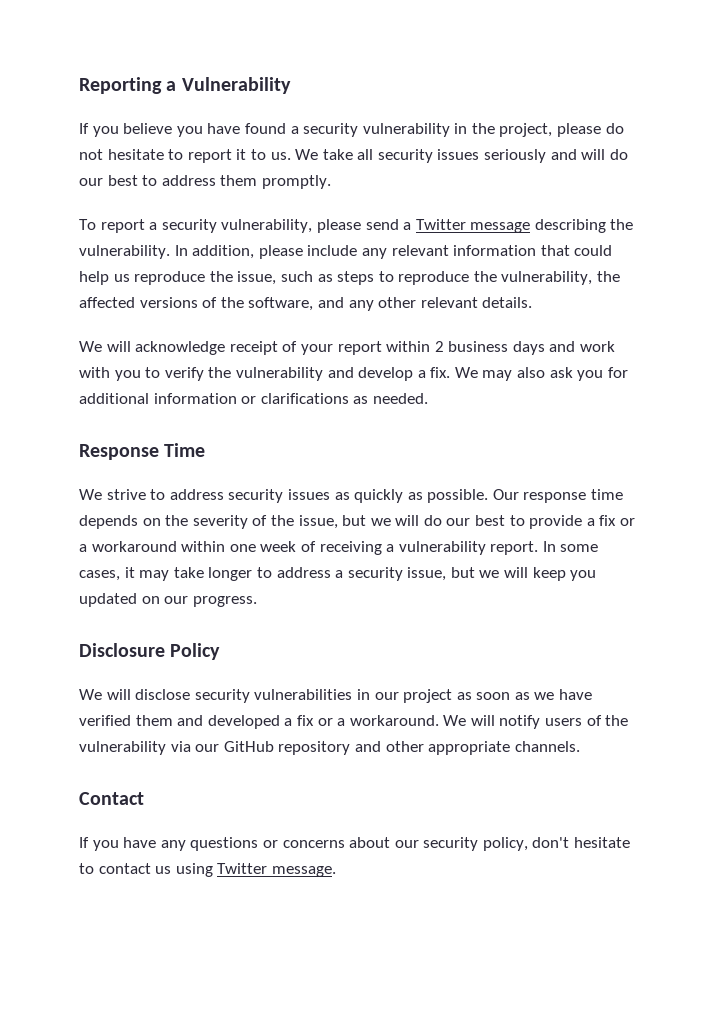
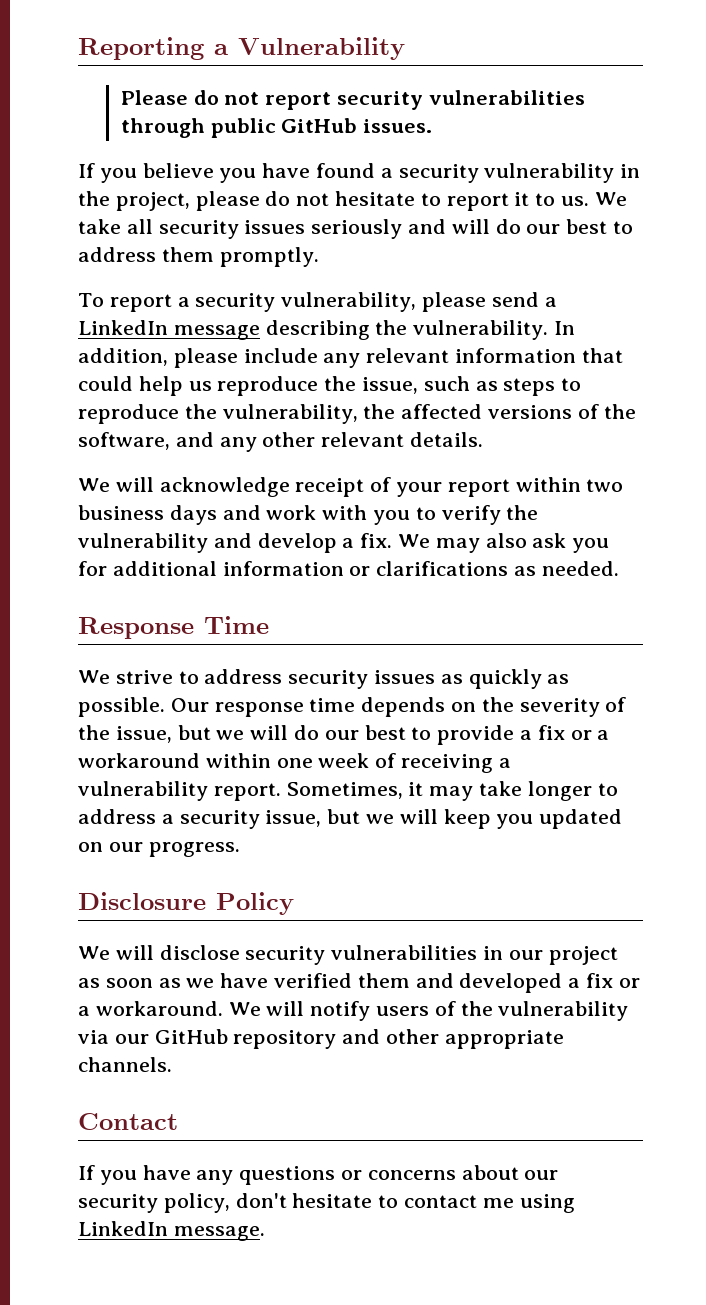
+ Please do not report security vulnerabilities through public GitHub issues.
- To report a security vulnerability, please send a Twitter message describing the vulnerability.
+ To report a security vulnerability, please send a LinkedIn message describing the vulnerability.
- We will acknowledge receipt of your report within 2 business days and work with you to verify the vulnerability and develop a fix.
+ We will acknowledge receipt of your report within two business days and work with you to verify the vulnerability and develop a fix.
- In some cases, it may take longer to address a security issue, but we will keep you updated on our progress.
+ Sometimes, it may take longer to address a security issue, but we will keep you updated on our progress.
- If you have any questions or concerns about our security policy, don't hesitate to contact us using Twitter message.
+ If you have any questions or concerns about our security policy, don't hesitate to contact me using LinkedIn message.

